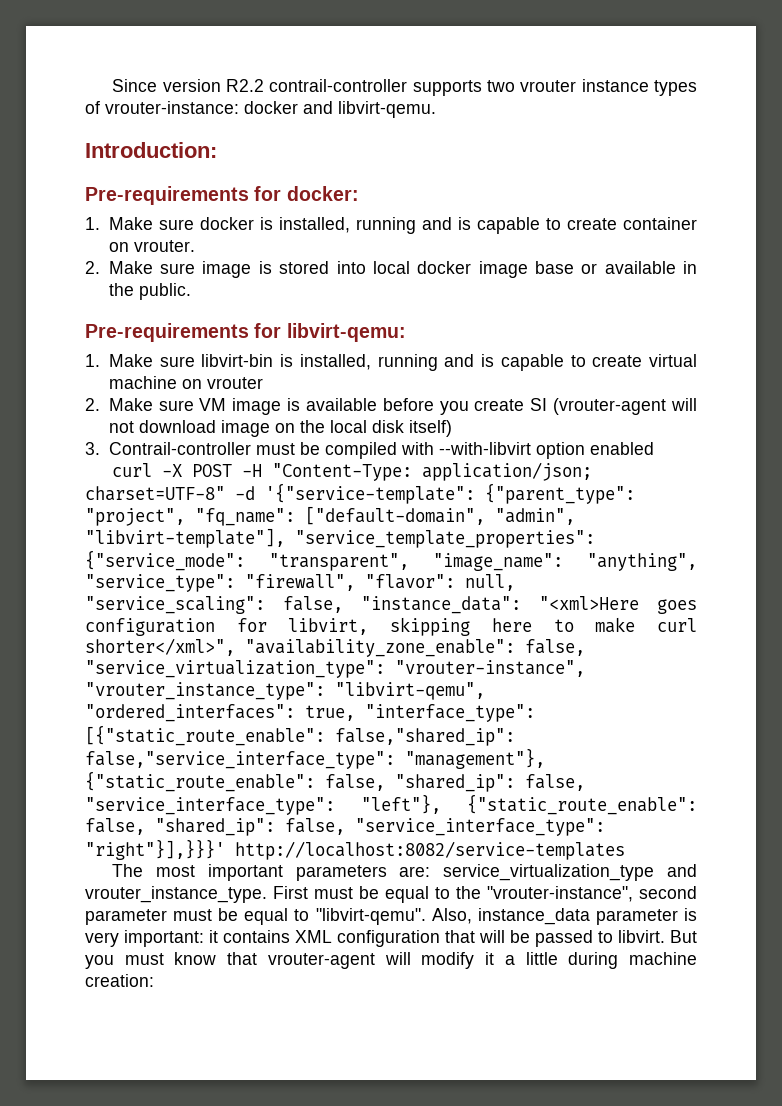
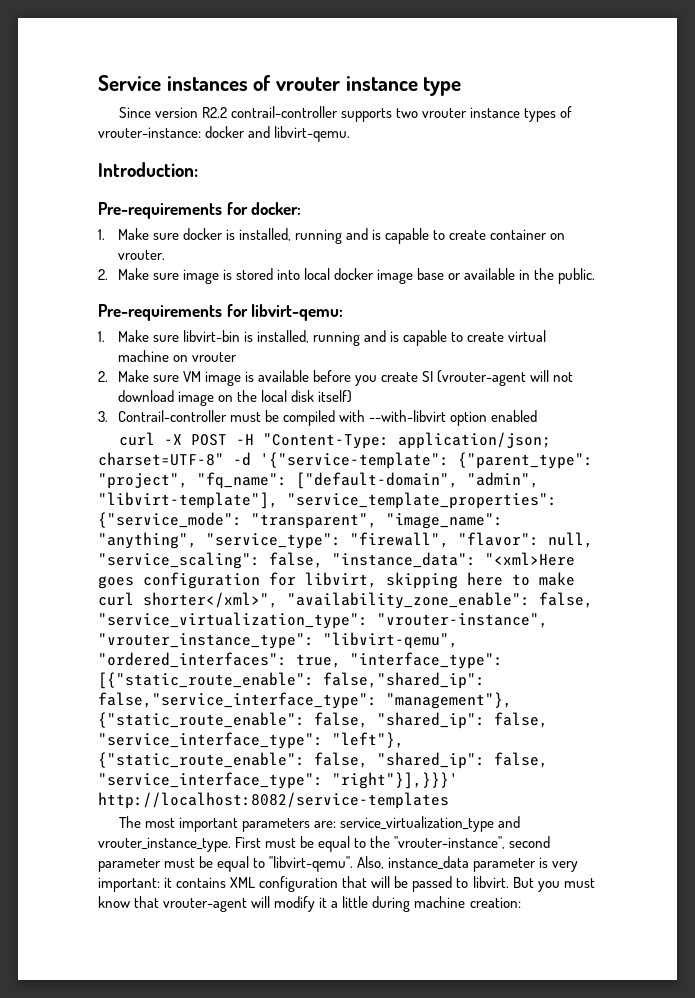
+ Service instances of vrouter instance type

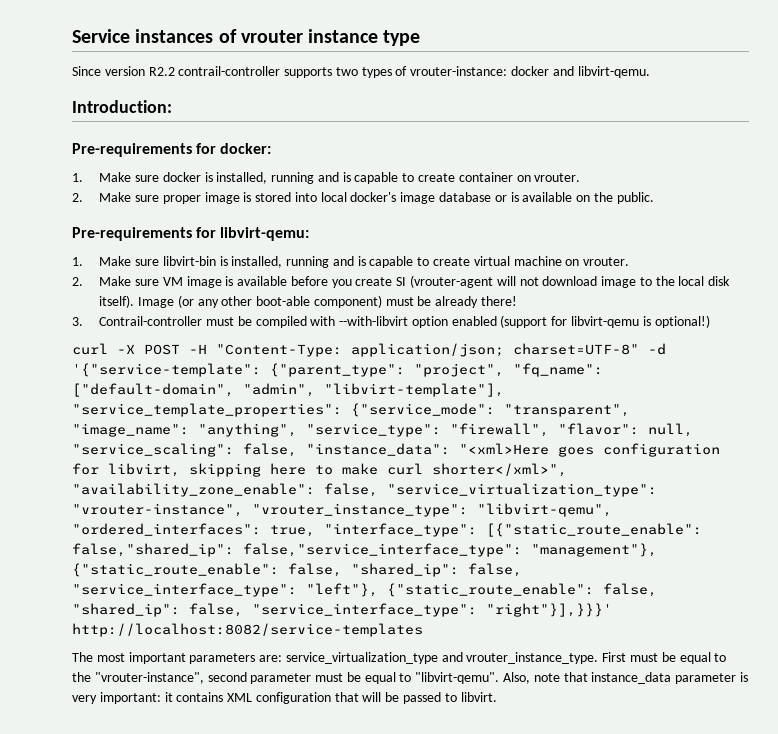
- Since version R2.2 contrail-controller supports two vrouter instance types of vrouter-instance: docker and libvirt-qemu.
+ Since version R2.2 contrail-controller supports two types of vrouter-instance: docker and libvirt-qemu.
- 2. Make sure image is stored into local docker image base or available in the public.
+ 2. Make sure proper image is stored into local docker's image database or is available on the public.
- 1. Make sure libvirt-bin is installed, running and is capable to create virtual machine on vrouter
+ 1. Make sure libvirt-bin is installed, running and is capable to create virtual machine on vrouter.
- 2. Make sure VM image is available before you create SI (vrouter-agent will not download image on the local disk itself)
+ 2. Make sure VM image is available before you create SI (vrouter-agent will not download image to the local disk itself). Image (or any other boot-able component) must be already there!
- 3. Contrail-controller must be compiled with --with-libvirt option enabled
+ 3. Contrail-controller must be compiled with --with-libvirt option enabled (support for libvirt-qemu is optional!)
- Also, instance_data parameter is very important: it contains XML configuration that will be passed to libvirt. But you must know that vrouter-agent will modify it a little during machine creation:
+ Also, note that instance_data parameter is very important: it contains XML configuration that will be passed to libvirt.

